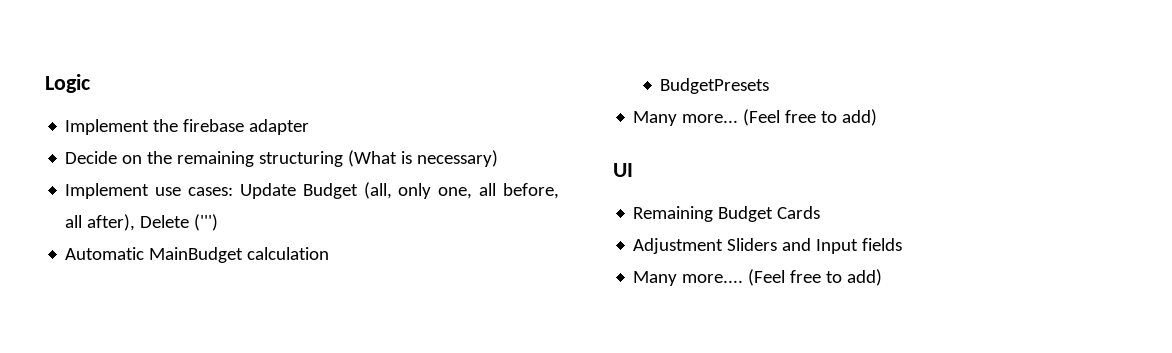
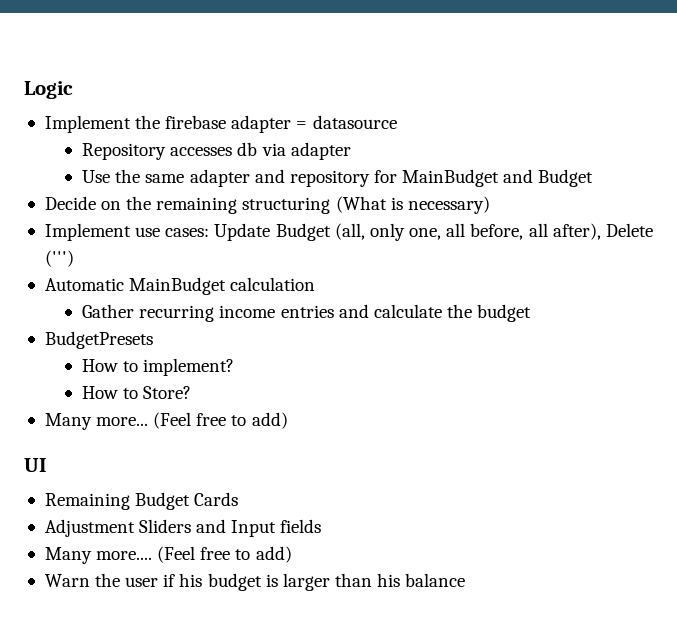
- Implement the firebase adapter
+ Implement the firebase adapter = datasource
+ Repository accesses db via adapter
+ Use the same adapter and repository for MainBudget and Budget
+ Gather recurring income entries and calculate the budget
  BudgetPresets
+ How to implement?
+ How to Store?
+ Warn the user if his budget is larger than his balance

